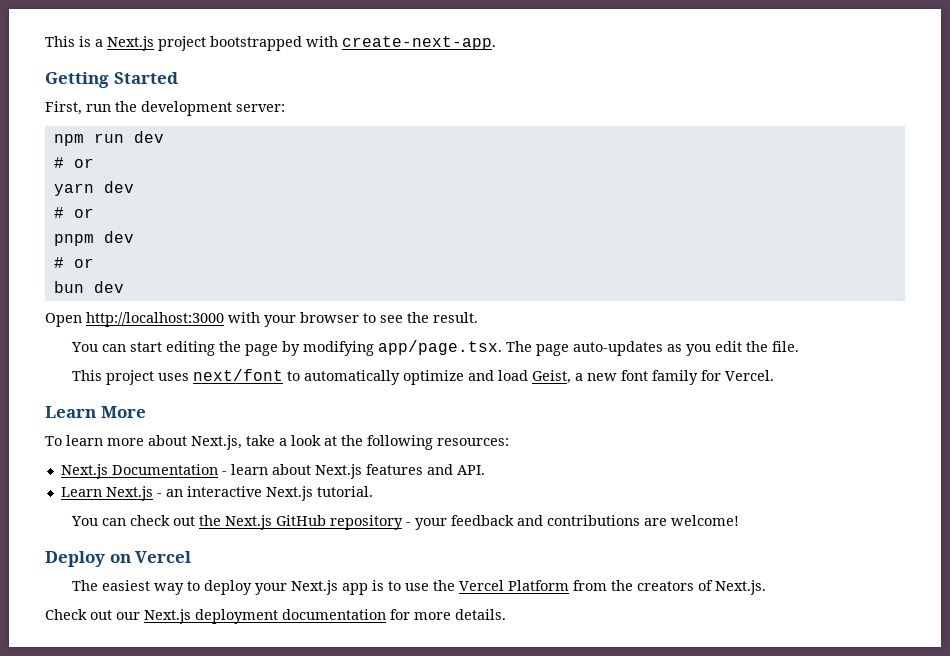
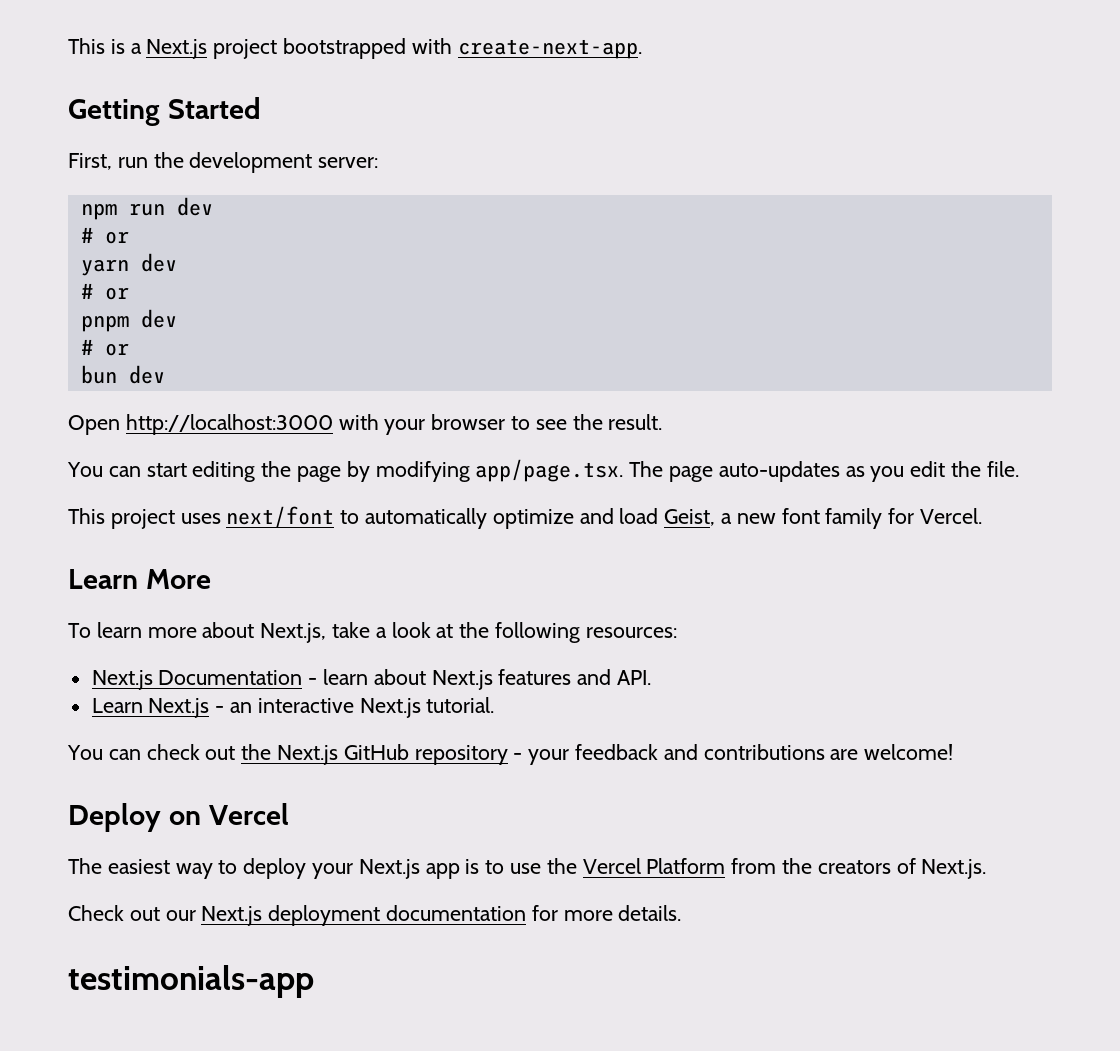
+ testimonials-app

